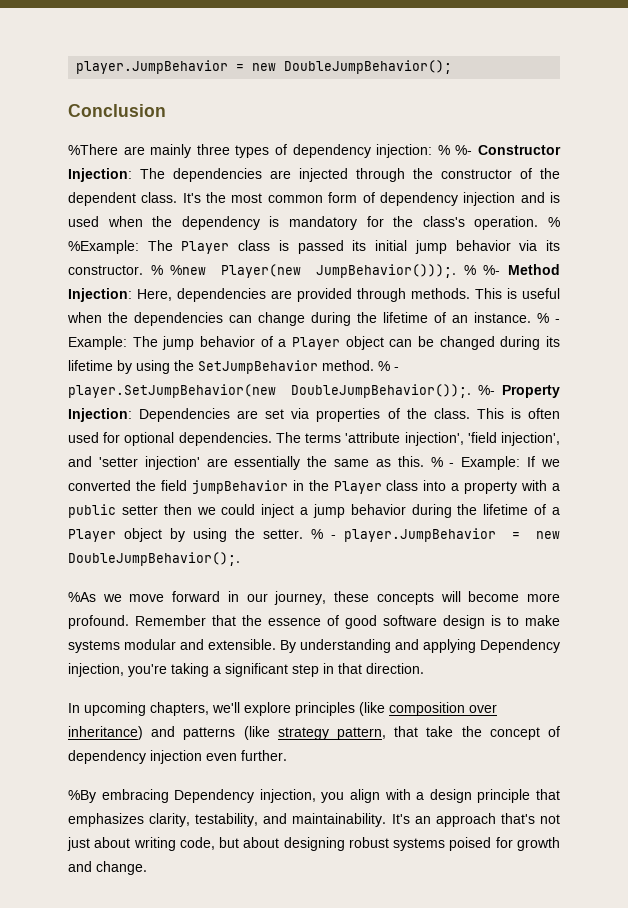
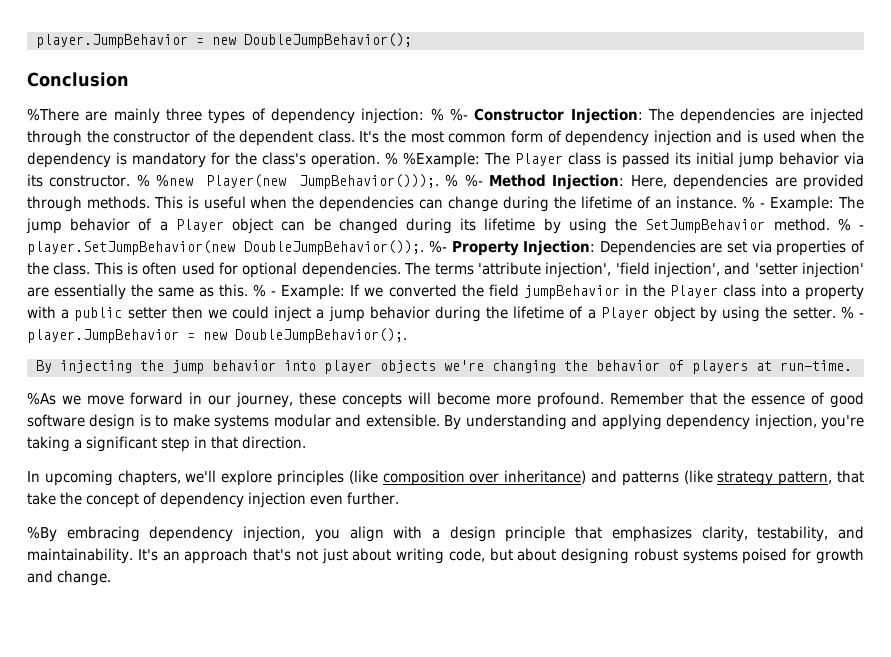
+ By injecting the jump behavior into player objects we're changing the behavior of players at run-time.
- By understanding and applying Dependency injection, you're taking a significant step in that direction.
+ By understanding and applying dependency injection, you're taking a significant step in that direction.
- %By embracing Dependency injection, you align with a design principle that emphasizes clarity, testability, and maintainability.
+ %By embracing dependency injection, you align with a design principle that emphasizes clarity, testability, and maintainability.

